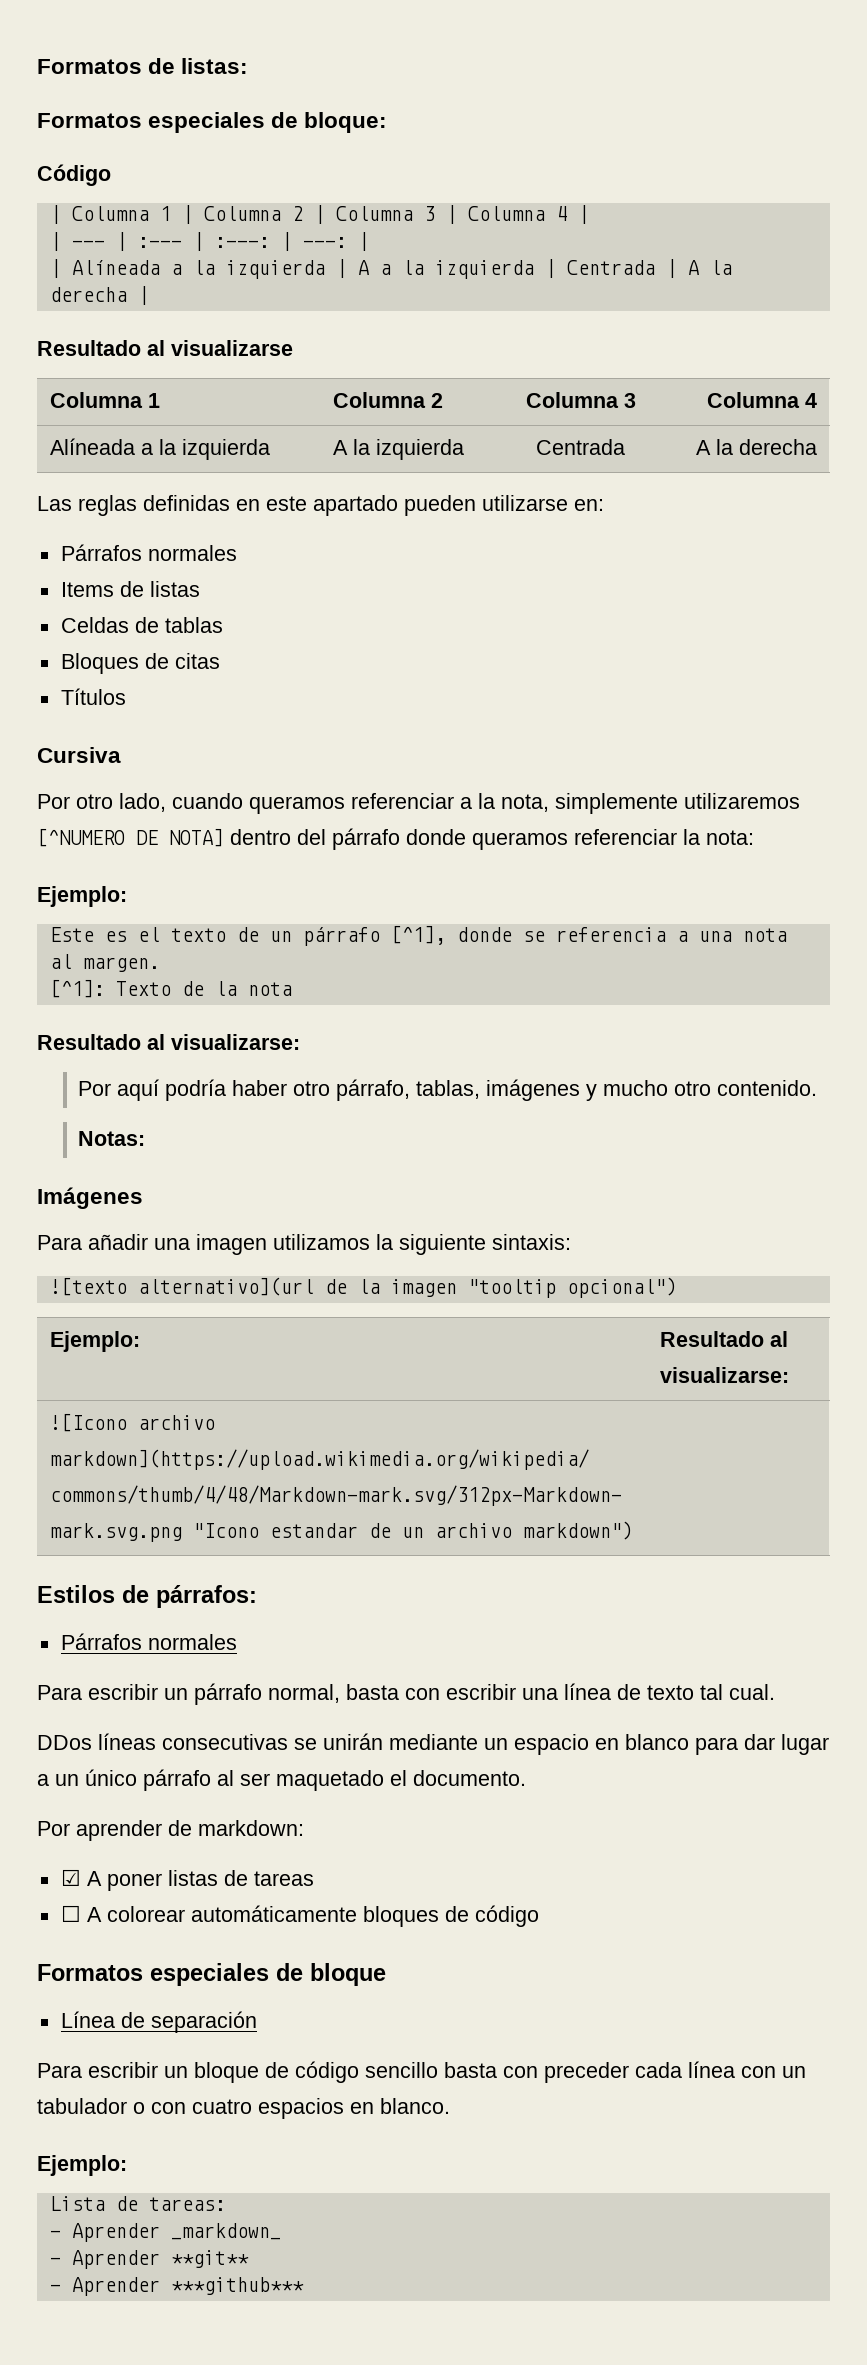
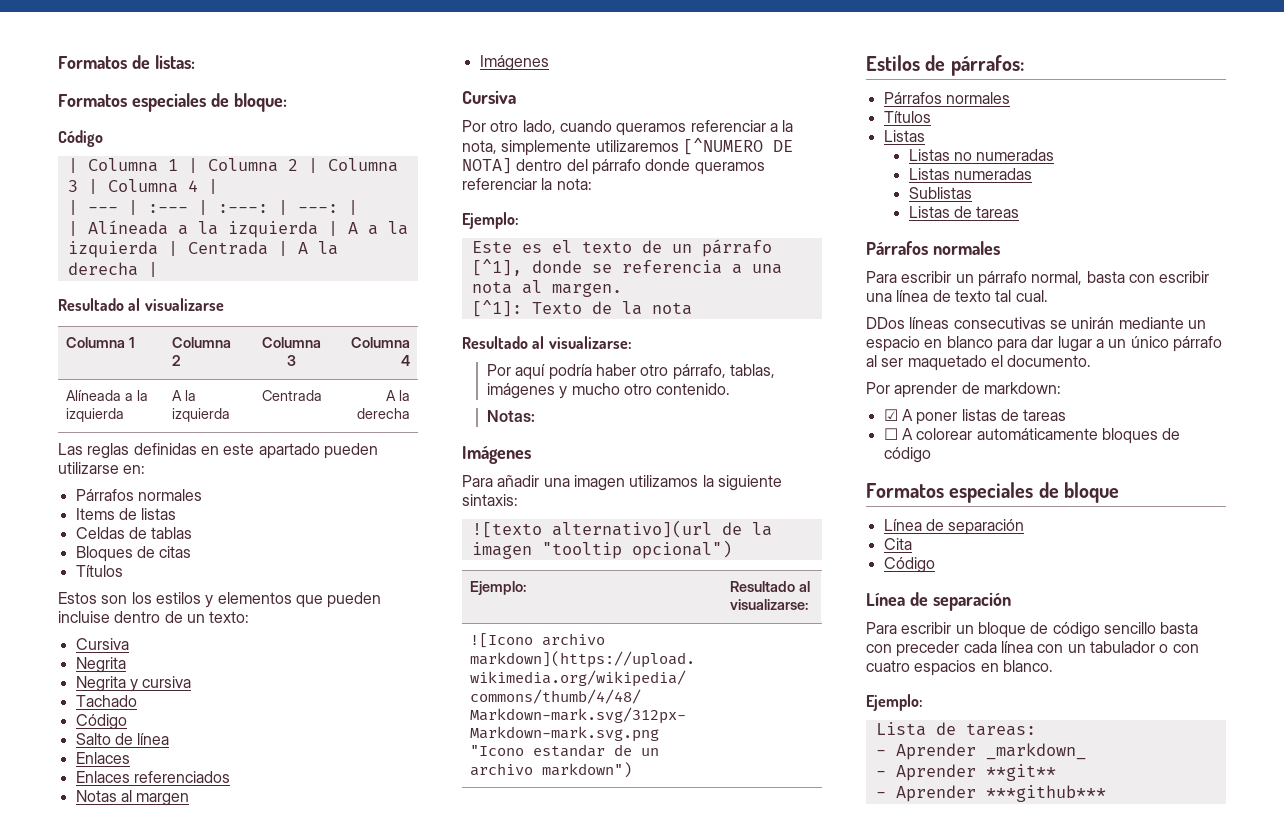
+ Estos son los estilos y elementos que pueden incluise dentro de un texto:
+ Cursiva
+ Negrita
+ Negrita y cursiva
+ Tachado
+ Código
+ Salto de línea
+ Enlaces
+ Enlaces referenciados
+ Notas al margen
+ Imágenes
  Estilos de párrafos:
+ Párrafos normales
+ Títulos
+ Listas
+ Listas no numeradas
+ Listas numeradas
+ Sublistas
+ Listas de tareas
+ Cita
+ Código
+ Línea de separación

